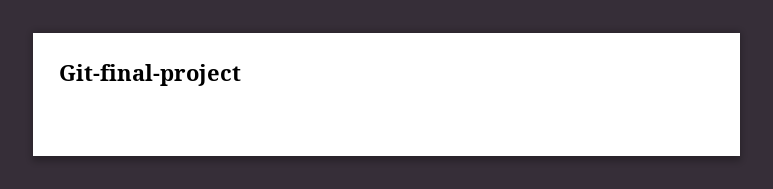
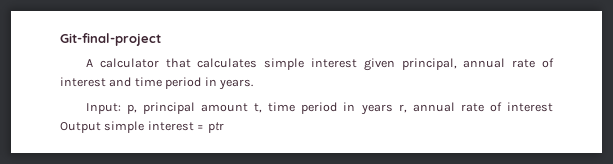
+ A calculator that calculates simple interest given principal, annual rate of interest and time period in years.
+ Input: p, principal amount t, time period in years r, annual rate of interest Output simple interest = ptr

